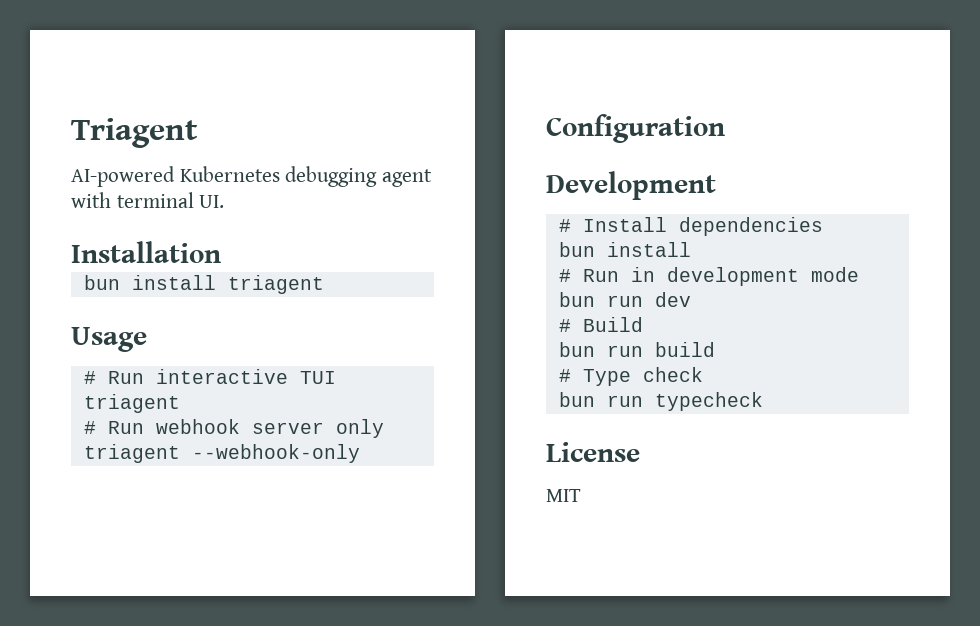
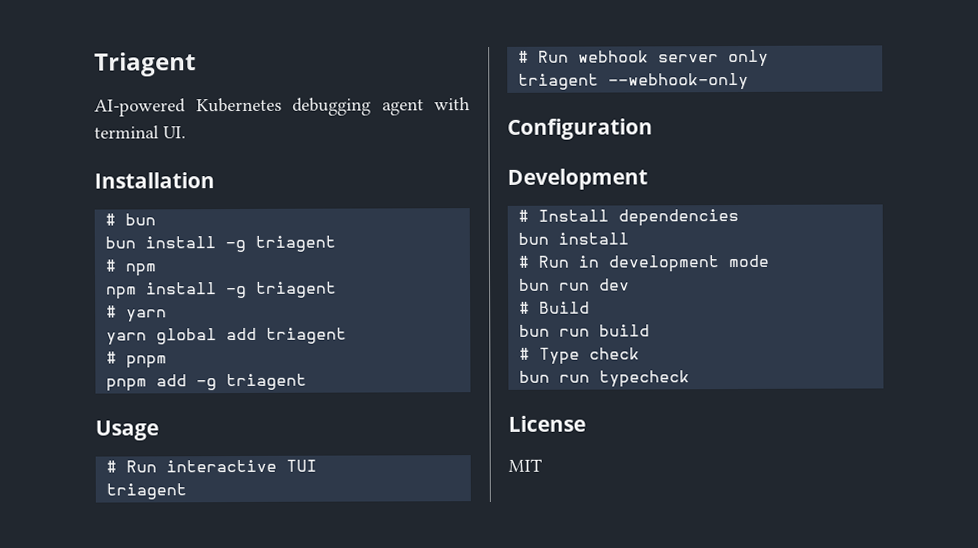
- bun install triagent
+ # bun
+ bun install -g triagent
+ # npm
+ npm install -g triagent
+ # yarn
+ yarn global add triagent
+ # pnpm
+ pnpm add -g triagent

